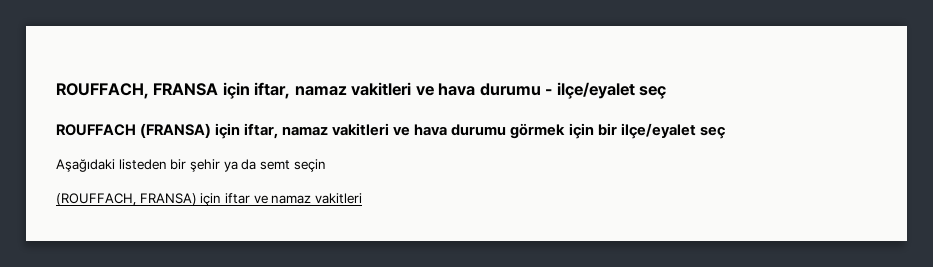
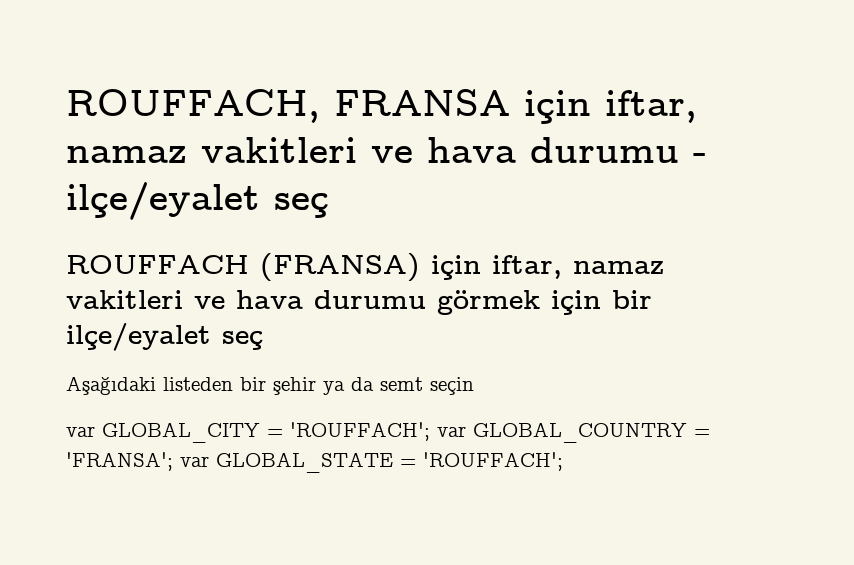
- (ROUFFACH, FRANSA) için iftar ve namaz vakitleri
+ var GLOBAL_CITY = 'ROUFFACH'; var GLOBAL_COUNTRY = 'FRANSA'; var GLOBAL_STATE = 'ROUFFACH';

